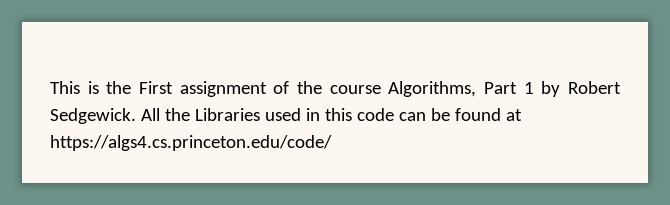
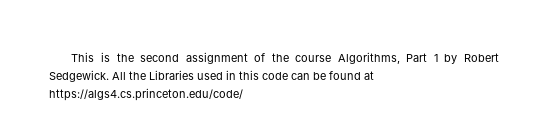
- This is the First assignment of the course Algorithms, Part 1 by Robert Sedgewick.
+ This is the second assignment of the course Algorithms, Part 1 by Robert Sedgewick.

